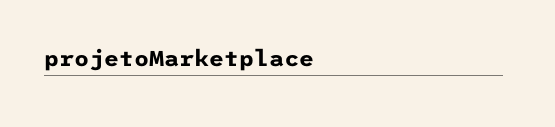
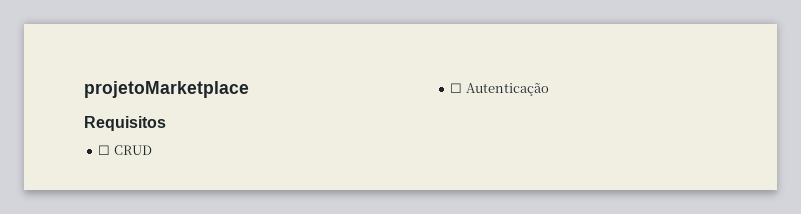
+ Requisitos
+ ☐ CRUD
+ ☐ Autenticação

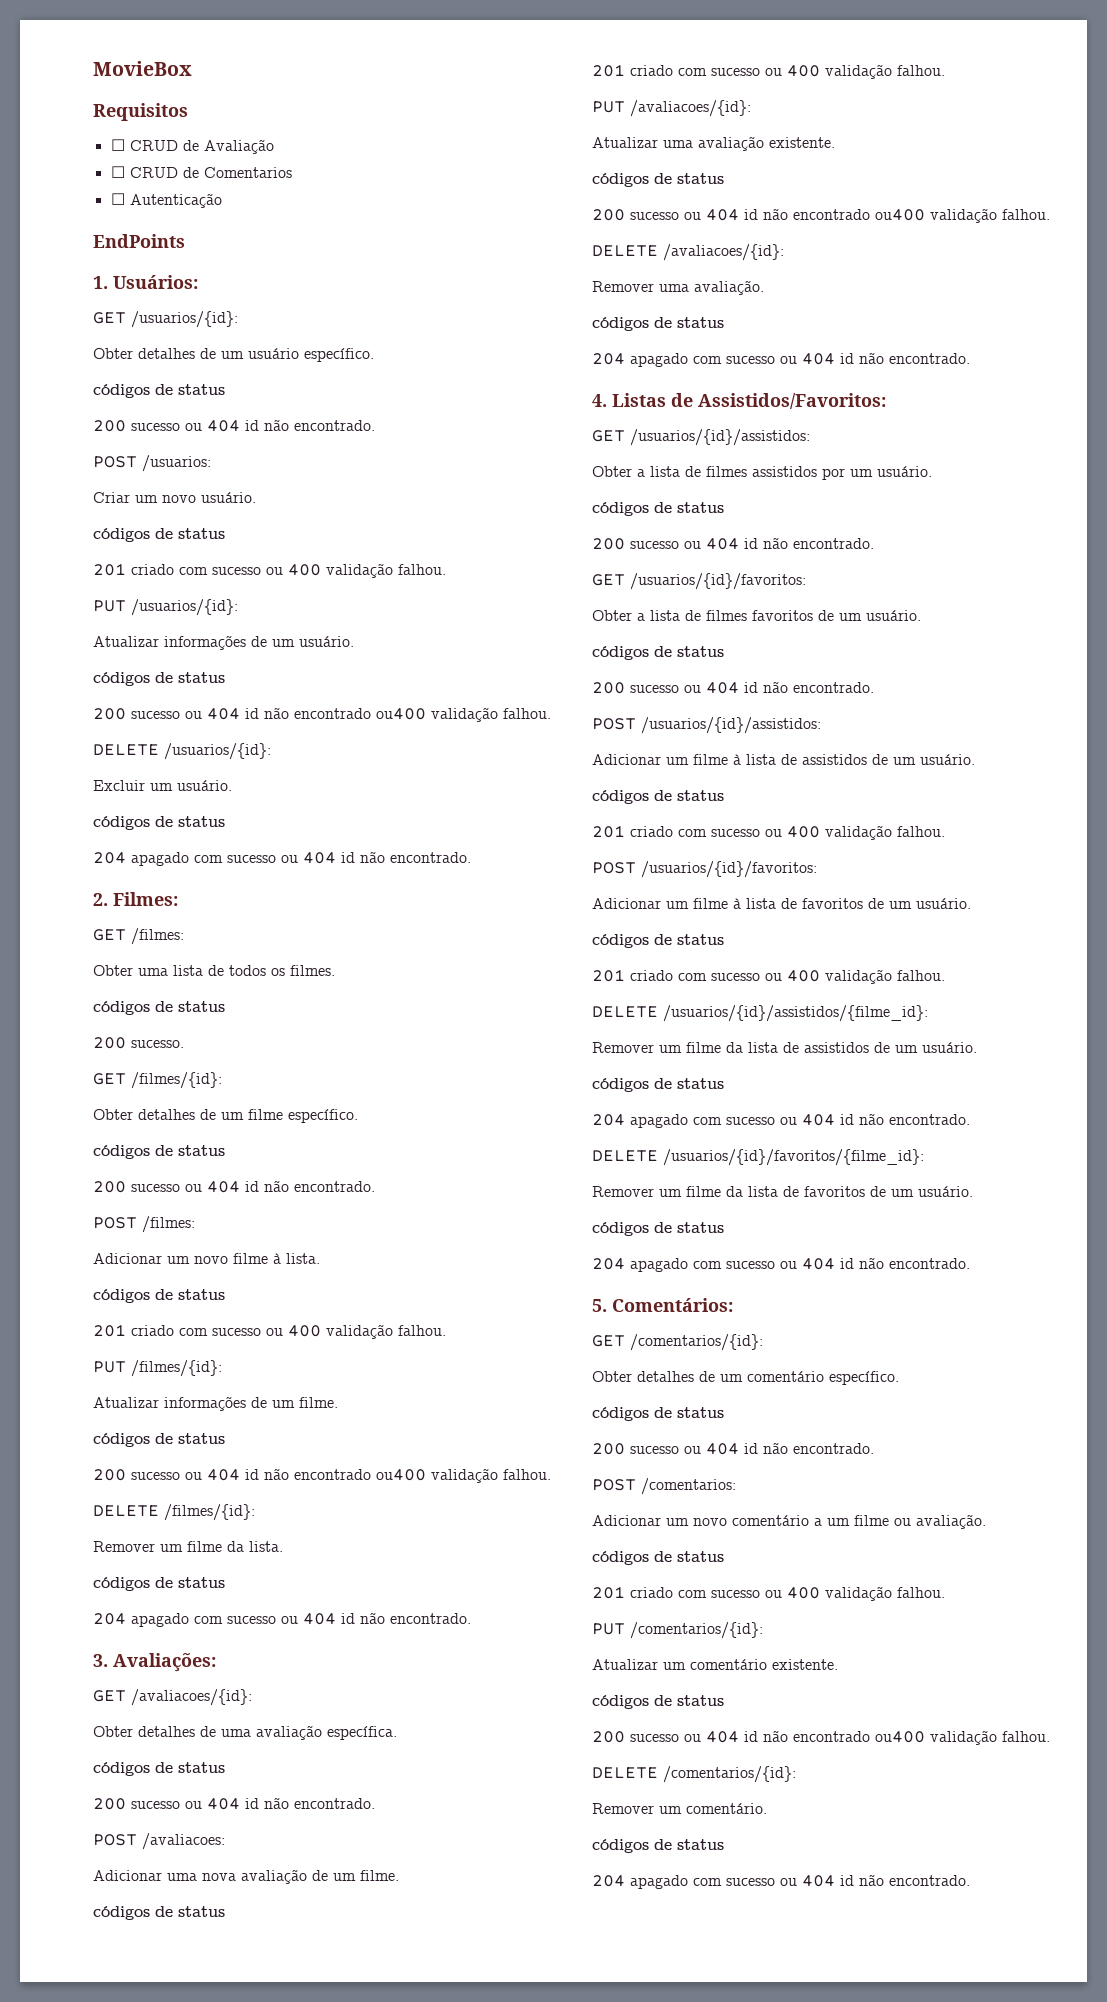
- projetoMarketplace
+ MovieBox
- ☐ CRUD
+ ☐ CRUD de Avaliação
+ ☐ CRUD de Comentarios
  ☐ Autenticação
+ EndPoints
+ 1. Usuários:
+ GET /usuarios/{id}:
+ Obter detalhes de um usuário específico.
+ códigos de status
+ 200 sucesso ou 404 id não encontrado.
+ POST /usuarios:
+ Criar um novo usuário.
+ códigos de status
+ 201 criado com sucesso ou 400 validação falhou.
+ PUT /usuarios/{id}:
+ Atualizar informações de um usuário.
+ códigos de status
+ 200 sucesso ou 404 id não encontrado ou400 validação falhou.
+ DELETE /usuarios/{id}:
+ Excluir um usuário.
+ códigos de status
+ 204 apagado com sucesso ou 404 id não encontrado.
+ 2. Filmes:
+ GET /filmes:
+ Obter uma lista de todos os filmes.
+ códigos de status
+ 200 sucesso.
+ GET /filmes/{id}:
+ Obter detalhes de um filme específico.
+ códigos de status
+ 200 sucesso ou 404 id não encontrado.
+ POST /filmes:
+ Adicionar um novo filme à lista.
+ códigos de status
+ 201 criado com sucesso ou 400 validação falhou.
+ PUT /filmes/{id}:
+ Atualizar informações de um filme.
+ códigos de status
+ 200 sucesso ou 404 id não encontrado ou400 validação falhou.
+ DELETE /filmes/{id}:
+ Remover um filme da lista.
+ códigos de status
+ 204 apagado com sucesso ou 404 id não encontrado.
+ 3. Avaliações:
+ GET /avaliacoes/{id}:
+ Obter detalhes de uma avaliação específica.
+ códigos de status
+ 200 sucesso ou 404 id não encontrado.
+ POST /avaliacoes:
+ Adicionar uma nova avaliação de um filme.
+ códigos de status
+ 201 criado com sucesso ou 400 validação falhou.
+ PUT /avaliacoes/{id}:
+ Atualizar uma avaliação existente.
+ códigos de status
+ 200 sucesso ou 404 id não encontrado ou400 validação falhou.
+ DELETE /avaliacoes/{id}:
+ Remover uma avaliação.
+ códigos de status
+ 204 apagado com sucesso ou 404 id não encontrado.
+ 4. Listas de Assistidos/Favoritos:
+ GET /usuarios/{id}/assistidos:
+ Obter a lista de filmes assistidos por um usuário.
+ códigos de status
+ 200 sucesso ou 404 id não encontrado.
+ GET /usuarios/{id}/favoritos:
+ Obter a lista de filmes favoritos de um usuário.
+ códigos de status
+ 200 sucesso ou 404 id não encontrado.
+ POST /usuarios/{id}/assistidos:
+ Adicionar um filme à lista de assistidos de um usuário.
+ códigos de status
+ 201 criado com sucesso ou 400 validação falhou.
+ POST /usuarios/{id}/favoritos:
+ Adicionar um filme à lista de favoritos de um usuário.
+ códigos de status
+ 201 criado com sucesso ou 400 validação falhou.
+ DELETE /usuarios/{id}/assistidos/{filme_id}:
+ Remover um filme da lista de assistidos de um usuário.
+ códigos de status
+ 204 apagado com sucesso ou 404 id não encontrado.
+ DELETE /usuarios/{id}/favoritos/{filme_id}:
+ Remover um filme da lista de favoritos de um usuário.
+ códigos de status
+ 204 apagado com sucesso ou 404 id não encontrado.
+ 5. Comentários:
+ GET /comentarios/{id}:
+ Obter detalhes de um comentário específico.
+ códigos de status
+ 200 sucesso ou 404 id não encontrado.
+ POST /comentarios:
+ Adicionar um novo comentário a um filme ou avaliação.
+ códigos de status
+ 201 criado com sucesso ou 400 validação falhou.
+ PUT /comentarios/{id}:
+ Atualizar um comentário existente.
+ códigos de status
+ 200 sucesso ou 404 id não encontrado ou400 validação falhou.
+ DELETE /comentarios/{id}:
+ Remover um comentário.
+ códigos de status
+ 204 apagado com sucesso ou 404 id não encontrado.

